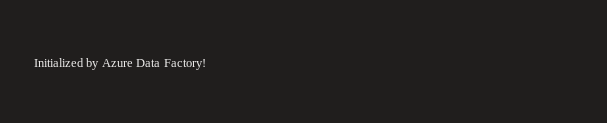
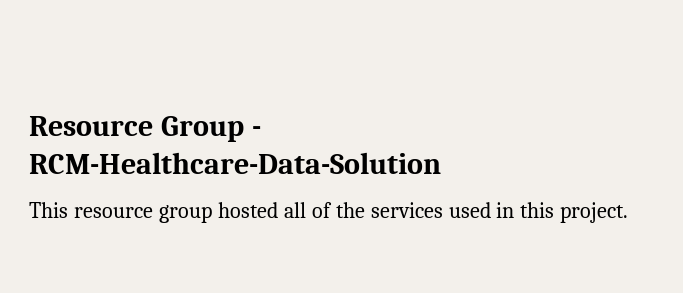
- Initialized by Azure Data Factory!
+ Resource Group - RCM-Healthcare-Data-Solution
+ This resource group hosted all of the services used in this project.

